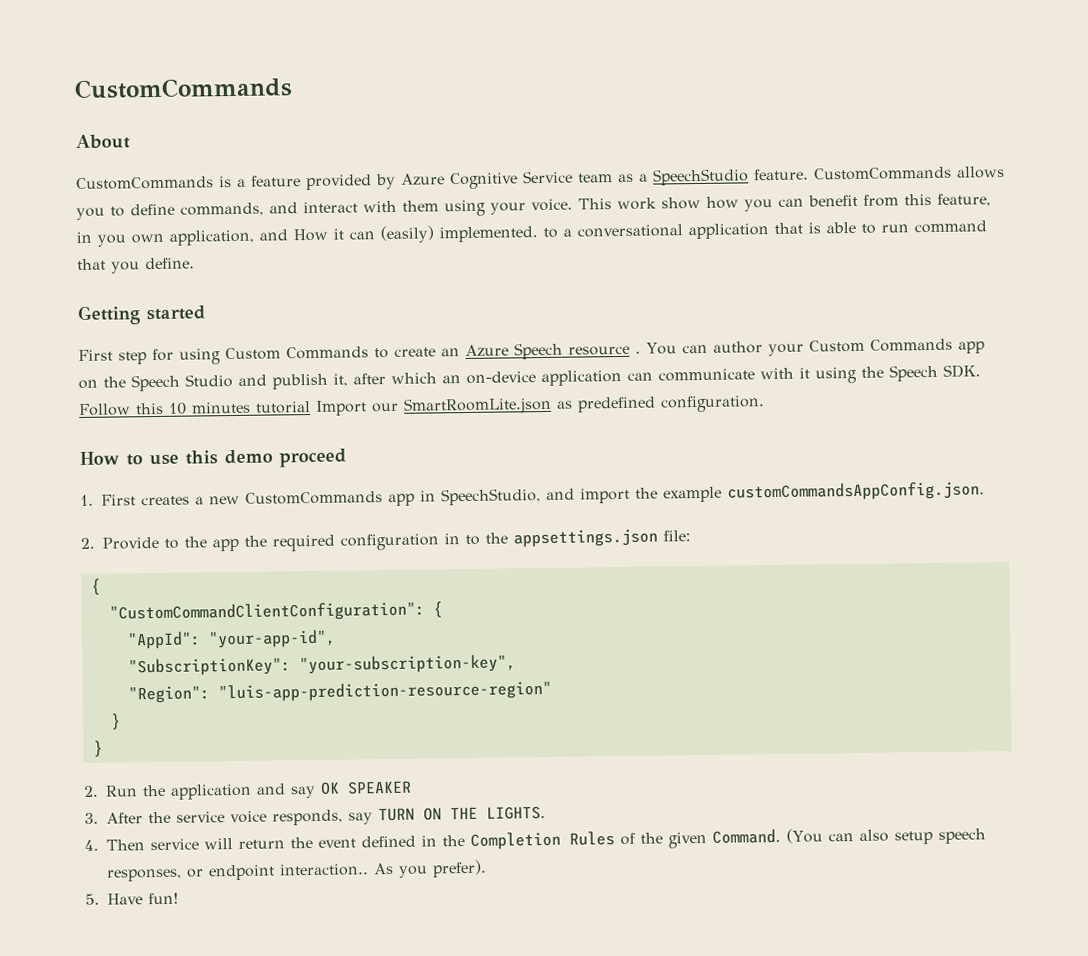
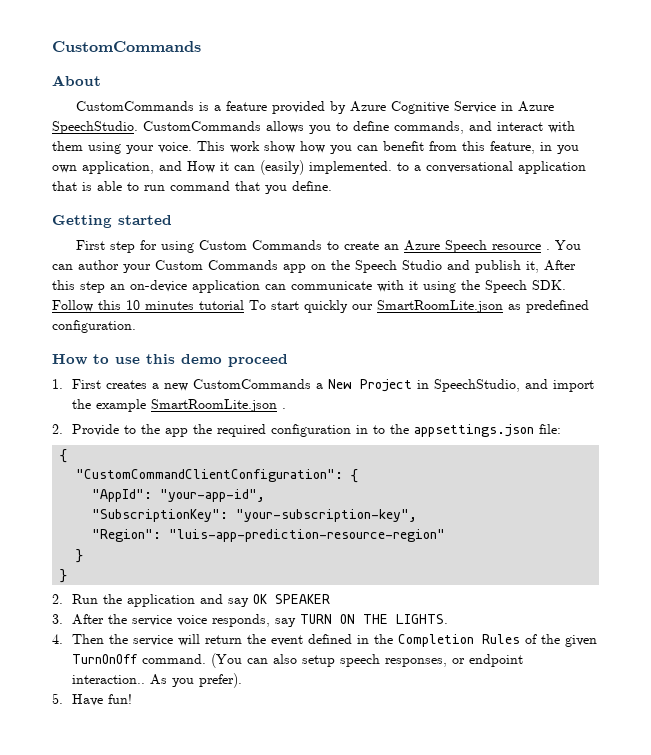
- CustomCommands is a feature provided by Azure Cognitive Service team as a SpeechStudio feature.
+ CustomCommands is a feature provided by Azure Cognitive Service in Azure SpeechStudio.
- You can author your Custom Commands app on the Speech Studio and publish it, after which an on-device application can communicate with it using the Speech SDK. Follow this 10 minutes tutorial Import our SmartRoomLite.json as predefined configuration.
+ You can author your Custom Commands app on the Speech Studio and publish it, After this step an on-device application can communicate with it using the Speech SDK. Follow this 10 minutes tutorial To start quickly our SmartRoomLite.json as predefined configuration.
- 1. First creates a new CustomCommands app in SpeechStudio, and import the example customCommandsAppConfig.json.
+ 1. First creates a new CustomCommands a New Project in SpeechStudio, and import the example SmartRoomLite.json .
- 4. Then service will return the event defined in the Completion Rules of the given Command.
+ 4. Then the service will return the event defined in the Completion Rules of the given TurnOnOff command.

